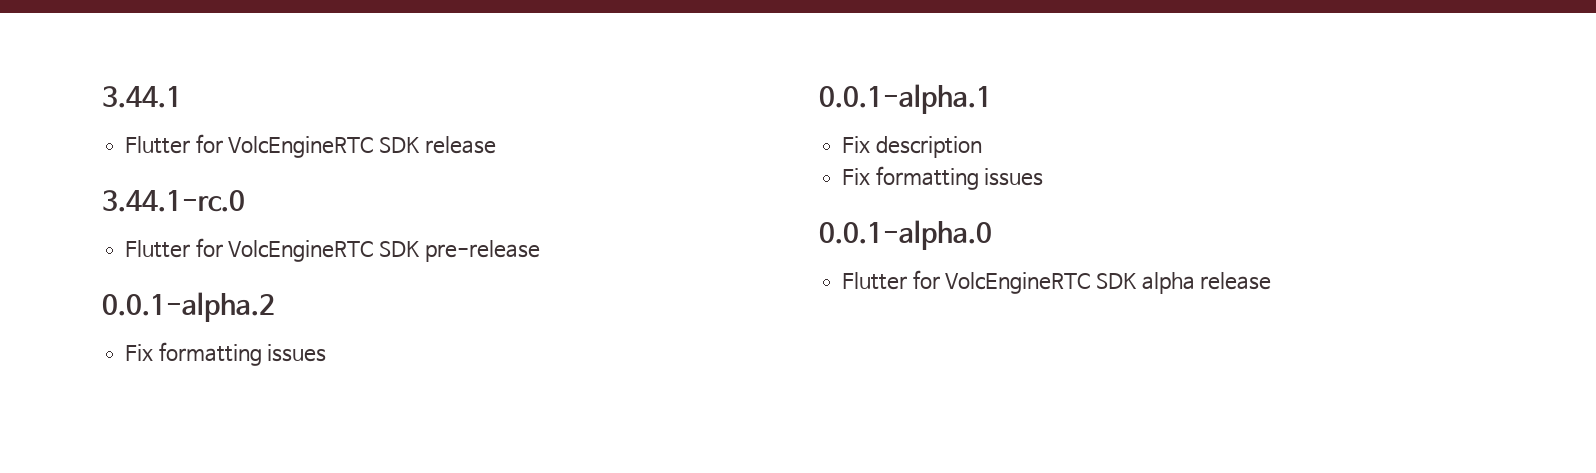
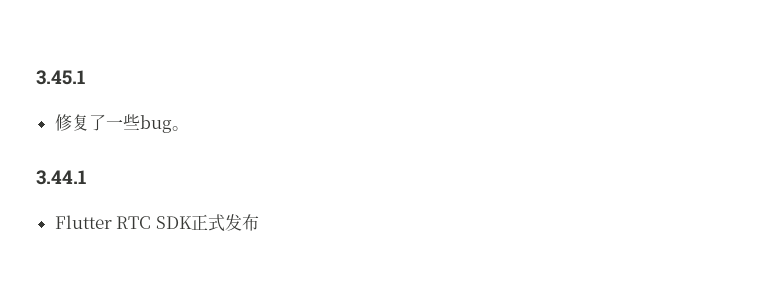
+ 3.45.1
+ 修复了一些bug。
  3.44.1
- Flutter for VolcEngineRTC SDK release
- 3.44.1-rc.0
- Flutter for VolcEngineRTC SDK pre-release
- 0.0.1-alpha.2
- Fix formatting issues
- 0.0.1-alpha.1
- Fix description
- Fix formatting issues
- 0.0.1-alpha.0
- Flutter for VolcEngineRTC SDK alpha release
+ Flutter RTC SDK正式发布

